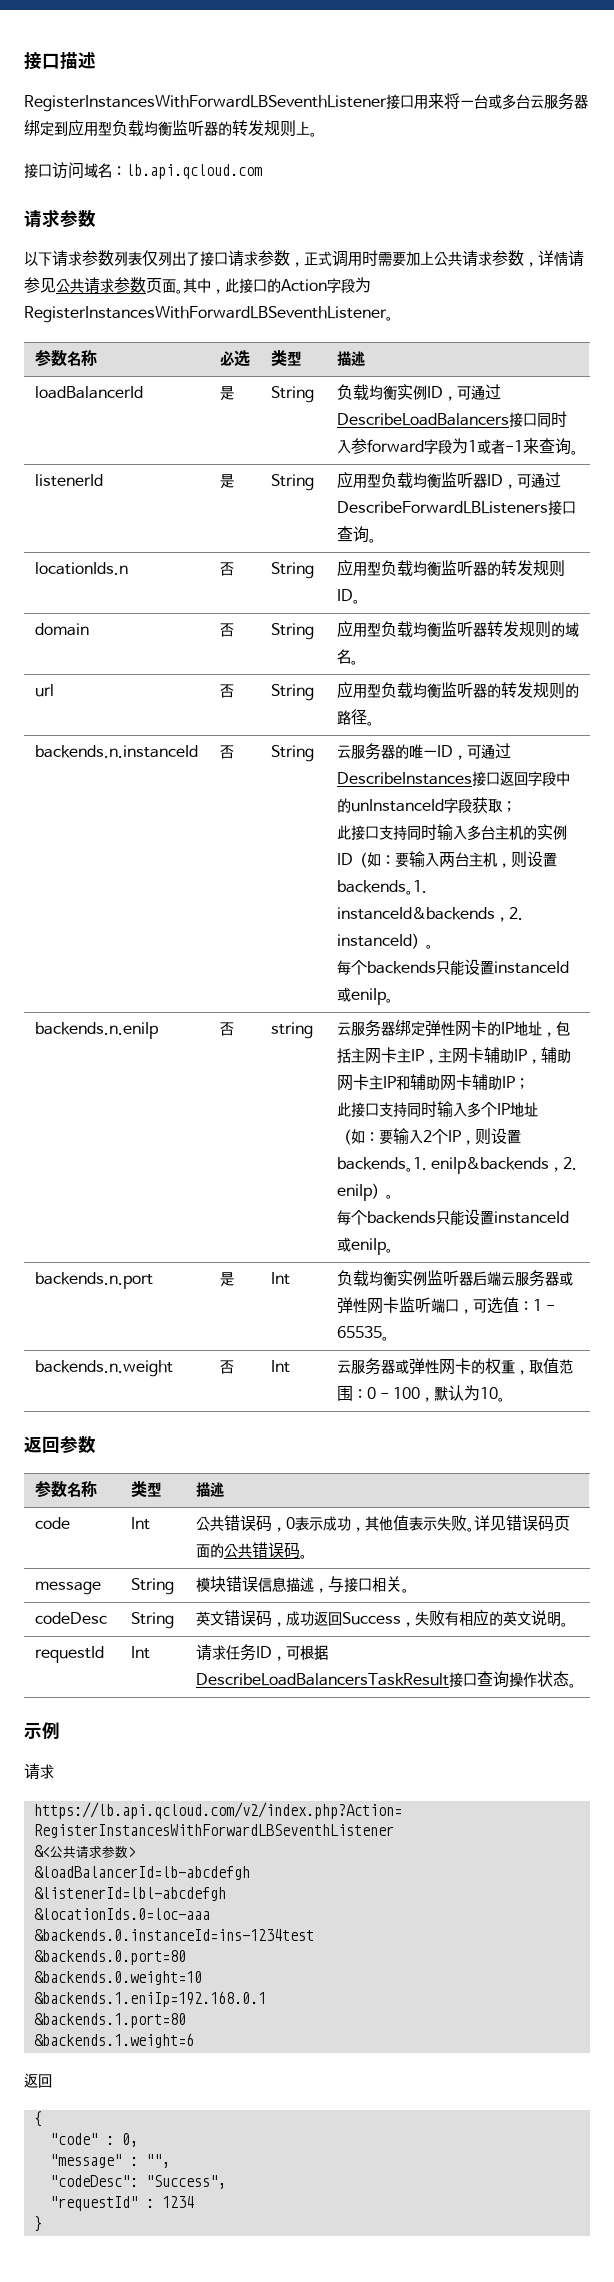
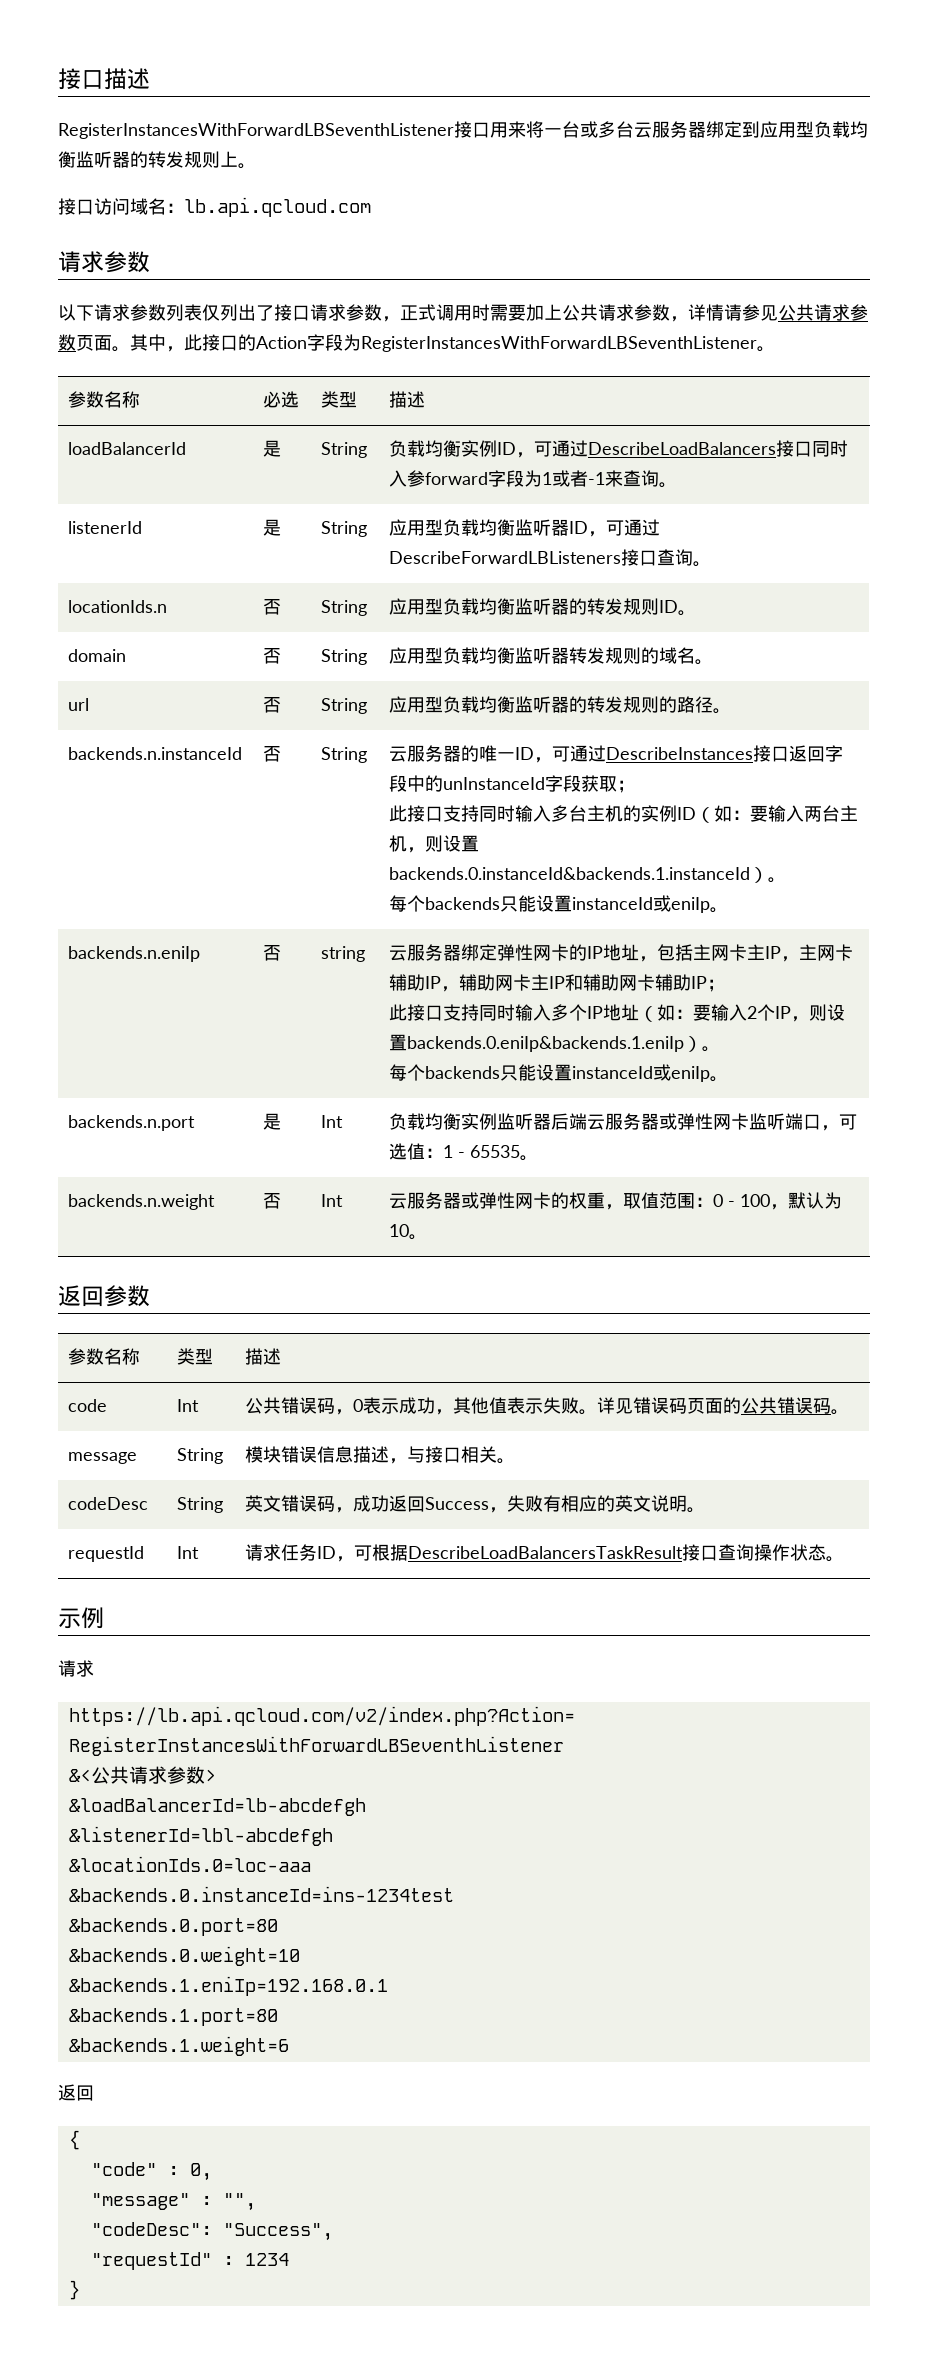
- 此接口支持同时输入多台主机的实例ID（如：要输入两台主机，则设置backends。1. instanceId&backends，2. instanceId）。
+ 此接口支持同时输入多台主机的实例ID（如：要输入两台主机，则设置backends.0.instanceId&backends.1.instanceId）。
- 此接口支持同时输入多个IP地址（如：要输入2个IP，则设置backends。1. eniIp&backends，2. eniIp）。
+ 此接口支持同时输入多个IP地址（如：要输入2个IP，则设置backends.0.eniIp&backends.1.eniIp）。

